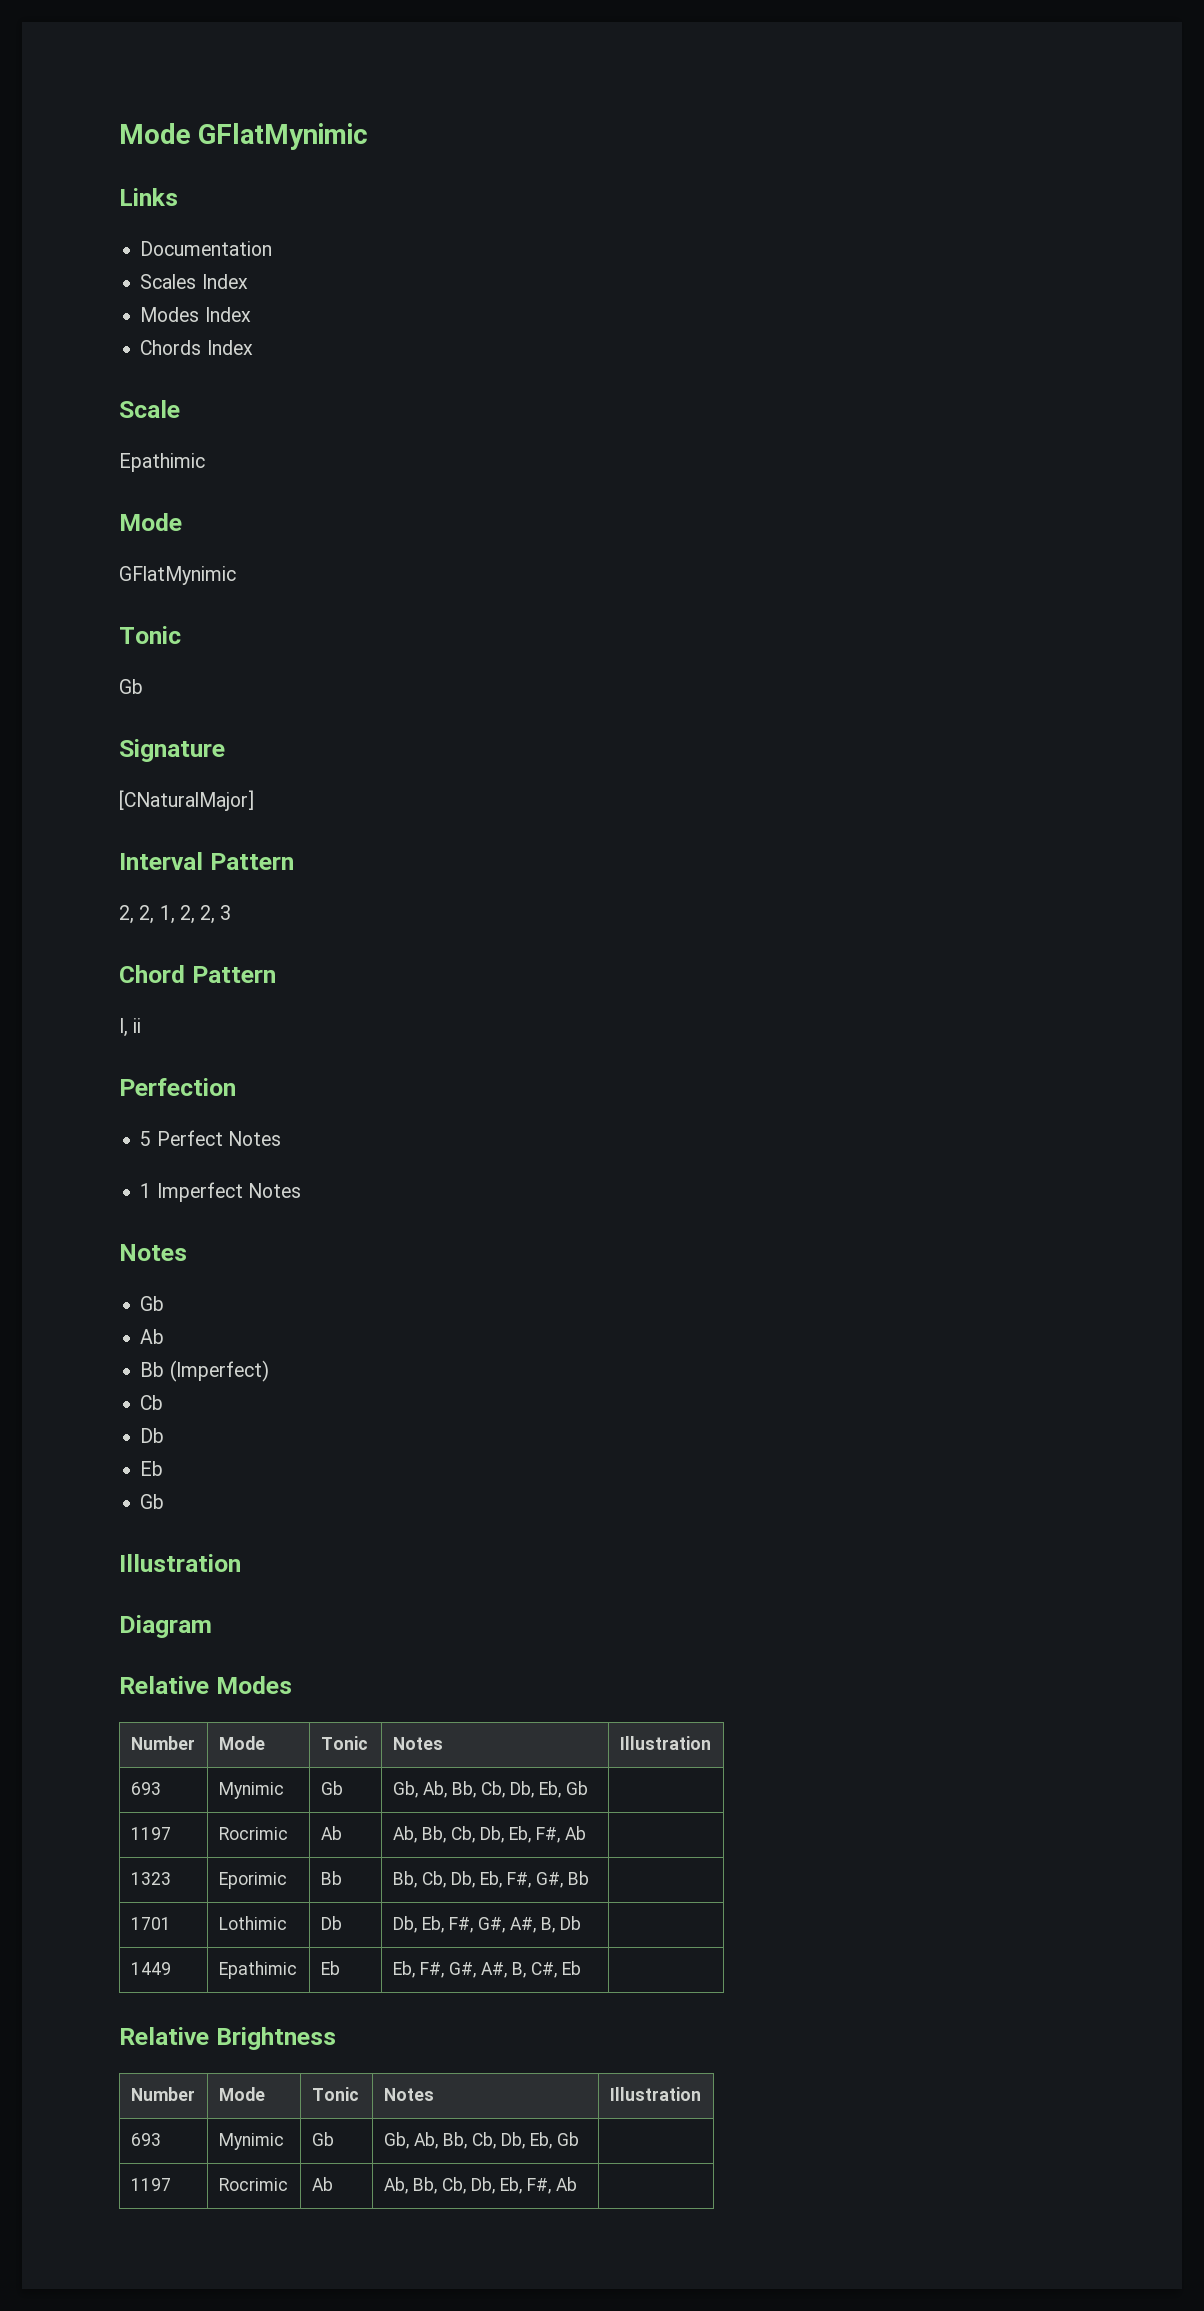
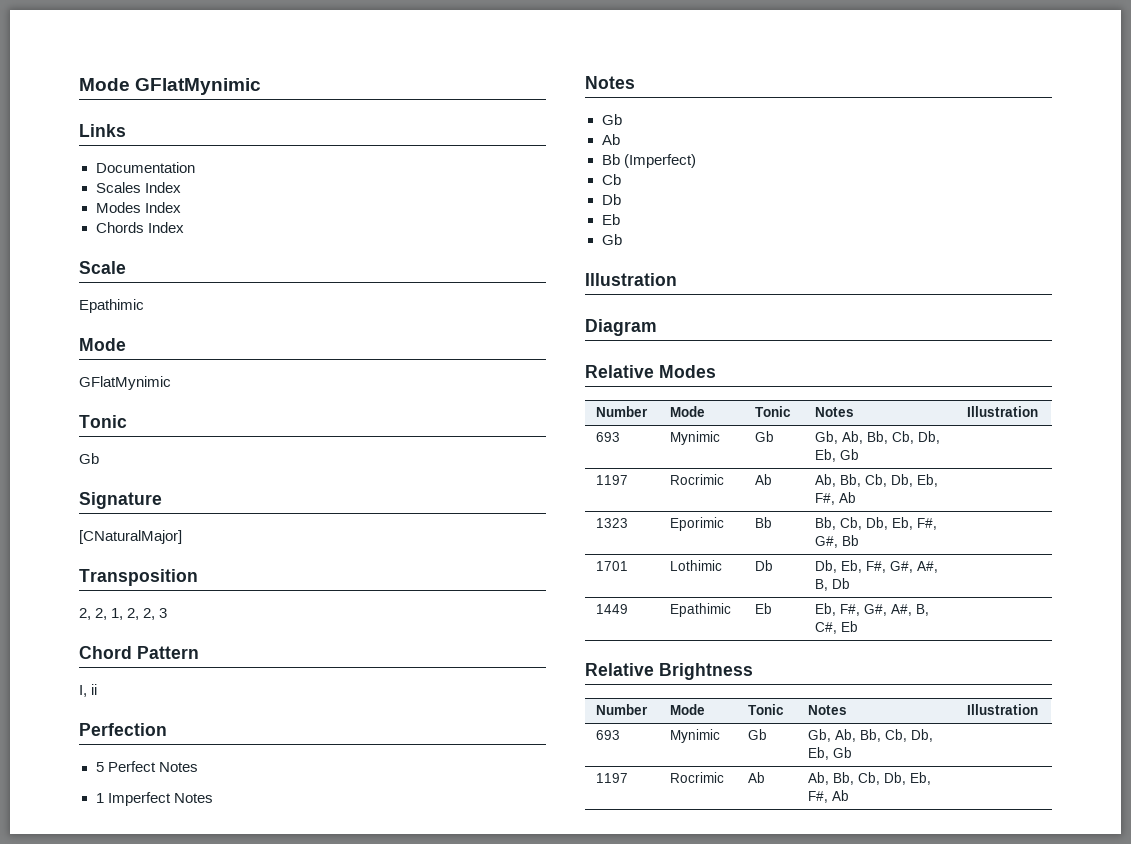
- Interval Pattern
+ Transposition

